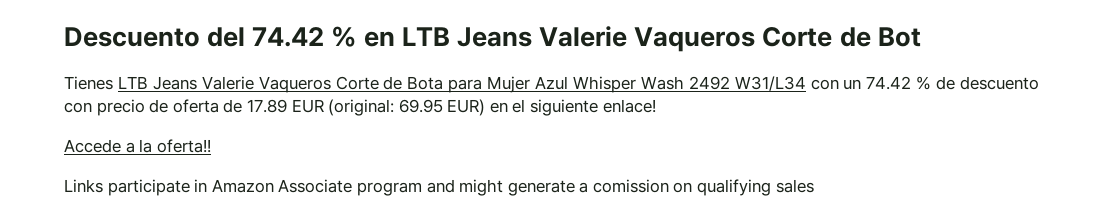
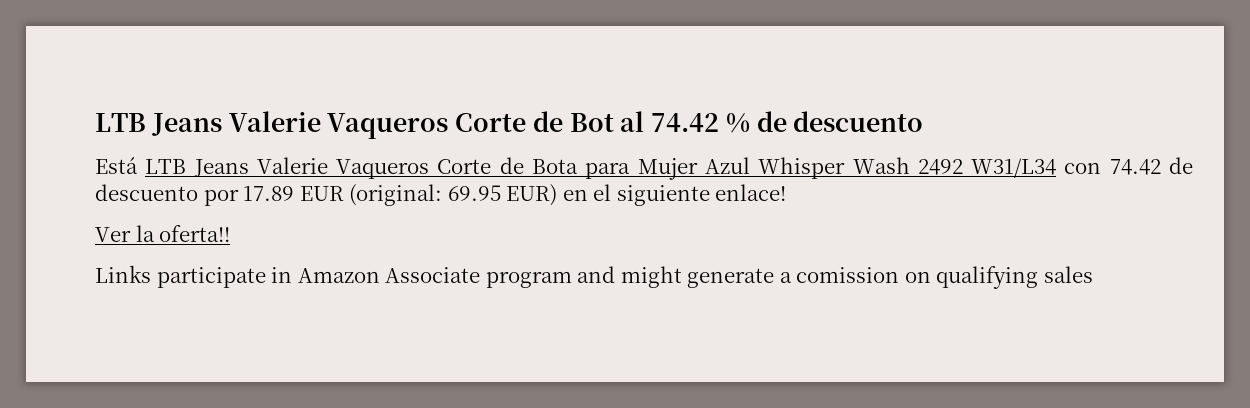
- Descuento del 74.42 % en LTB Jeans Valerie Vaqueros Corte de Bot
- Tienes LTB Jeans Valerie Vaqueros Corte de Bota para Mujer Azul Whisper Wash 2492 W31/L34 con un 74.42 % de descuento con precio de oferta de 17.89 EUR (original: 69.95 EUR) en el siguiente enlace!
+ LTB Jeans Valerie Vaqueros Corte de Bot al 74.42 % de descuento
+ Está LTB Jeans Valerie Vaqueros Corte de Bota para Mujer Azul Whisper Wash 2492 W31/L34 con 74.42 de descuento por 17.89 EUR (original: 69.95 EUR) en el siguiente enlace!
- Accede a la oferta!!
+ Ver la oferta!!

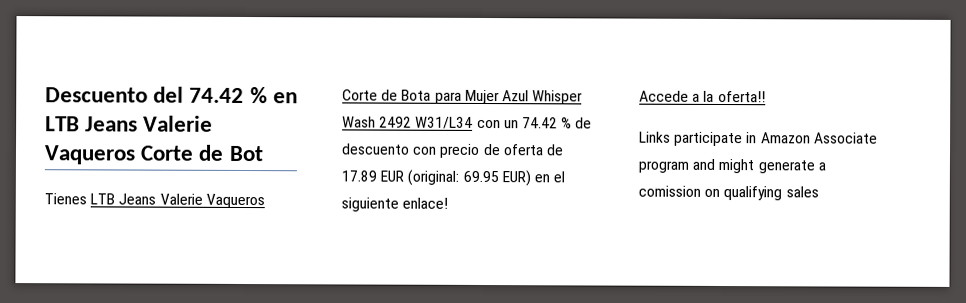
- LTB Jeans Valerie Vaqueros Corte de Bot al 74.42 % de descuento
- Está LTB Jeans Valerie Vaqueros Corte de Bota para Mujer Azul Whisper Wash 2492 W31/L34 con 74.42 de descuento por 17.89 EUR (original: 69.95 EUR) en el siguiente enlace!
+ Descuento del 74.42 % en LTB Jeans Valerie Vaqueros Corte de Bot
+ Tienes LTB Jeans Valerie Vaqueros Corte de Bota para Mujer Azul Whisper Wash 2492 W31/L34 con un 74.42 % de descuento con precio de oferta de 17.89 EUR (original: 69.95 EUR) en el siguiente enlace!
- Ver la oferta!!
+ Accede a la oferta!!

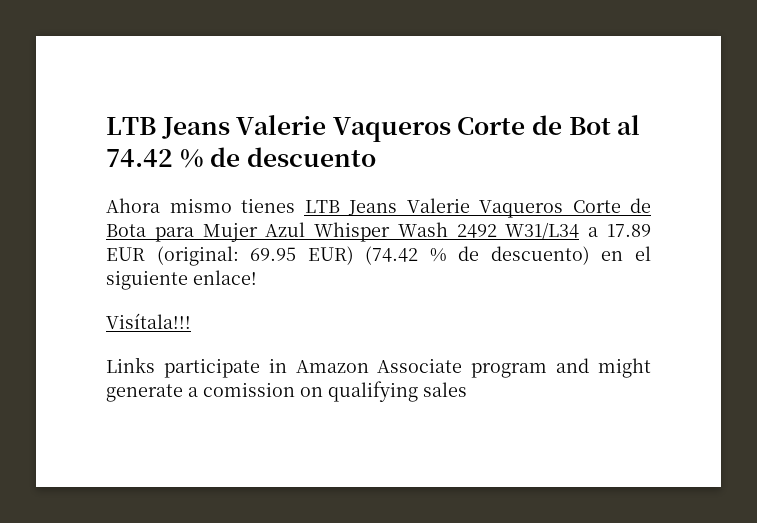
- Descuento del 74.42 % en LTB Jeans Valerie Vaqueros Corte de Bot
- Tienes LTB Jeans Valerie Vaqueros Corte de Bota para Mujer Azul Whisper Wash 2492 W31/L34 con un 74.42 % de descuento con precio de oferta de 17.89 EUR (original: 69.95 EUR) en el siguiente enlace!
+ LTB Jeans Valerie Vaqueros Corte de Bot al 74.42 % de descuento
+ Ahora mismo tienes LTB Jeans Valerie Vaqueros Corte de Bota para Mujer Azul Whisper Wash 2492 W31/L34 a 17.89 EUR (original: 69.95 EUR) (74.42 % de descuento) en el siguiente enlace!
- Accede a la oferta!!
+ Visítala!!!

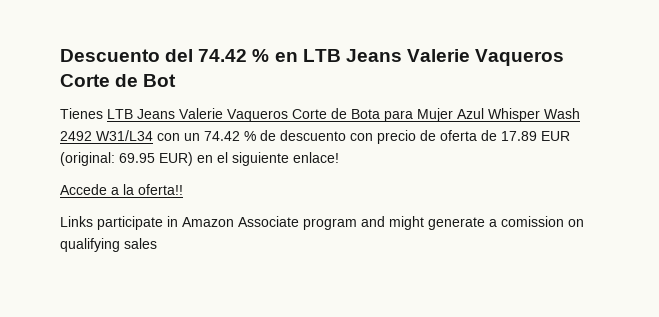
- LTB Jeans Valerie Vaqueros Corte de Bot al 74.42 % de descuento
- Ahora mismo tienes LTB Jeans Valerie Vaqueros Corte de Bota para Mujer Azul Whisper Wash 2492 W31/L34 a 17.89 EUR (original: 69.95 EUR) (74.42 % de descuento) en el siguiente enlace!
+ Descuento del 74.42 % en LTB Jeans Valerie Vaqueros Corte de Bot
+ Tienes LTB Jeans Valerie Vaqueros Corte de Bota para Mujer Azul Whisper Wash 2492 W31/L34 con un 74.42 % de descuento con precio de oferta de 17.89 EUR (original: 69.95 EUR) en el siguiente enlace!
- Visítala!!!
+ Accede a la oferta!!

